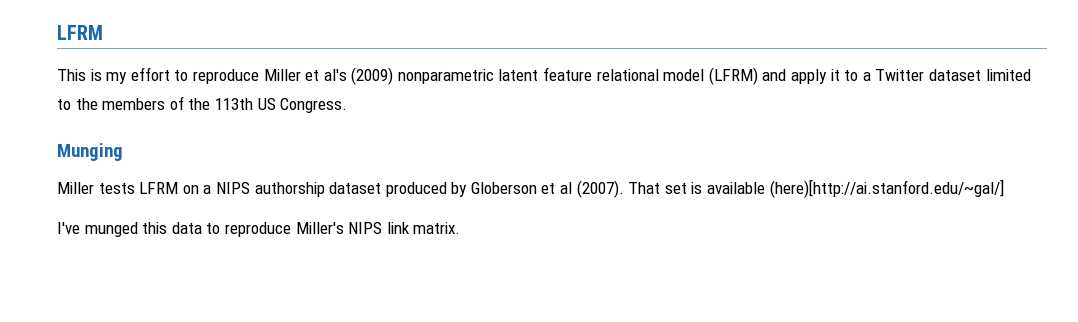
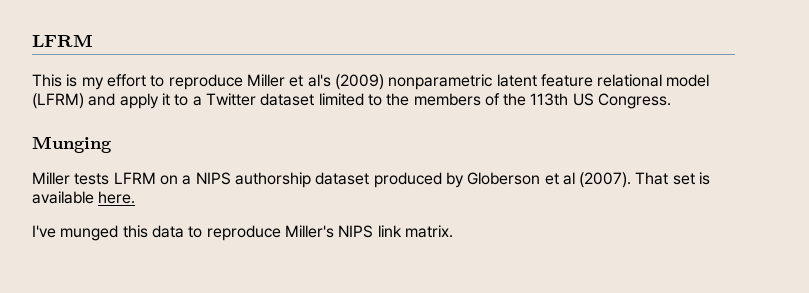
- That set is available (here)[http://ai.stanford.edu/~gal/]
+ That set is available here.

